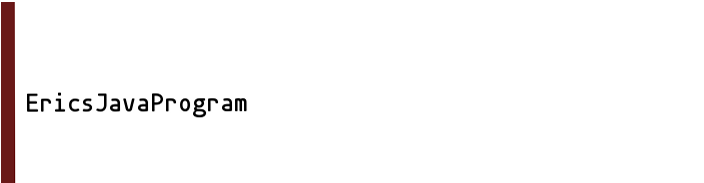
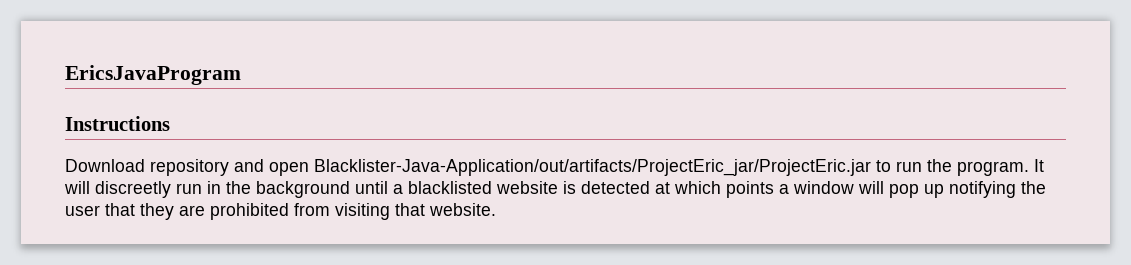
+ Instructions
+ Download repository and open Blacklister-Java-Application/out/artifacts/ProjectEric_jar/ProjectEric.jar to run the program. It will discreetly run in the background until a blacklisted website is detected at which points a window will pop up notifying the user that they are prohibited from visiting that website.

